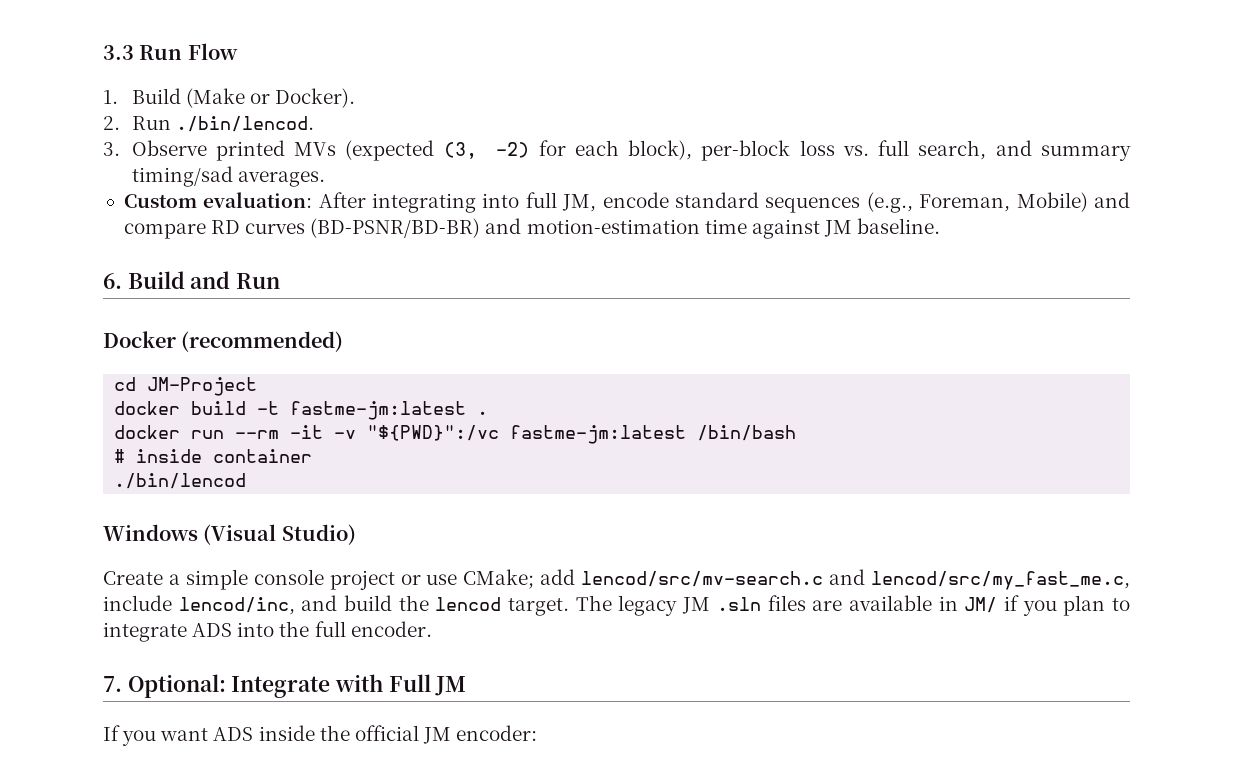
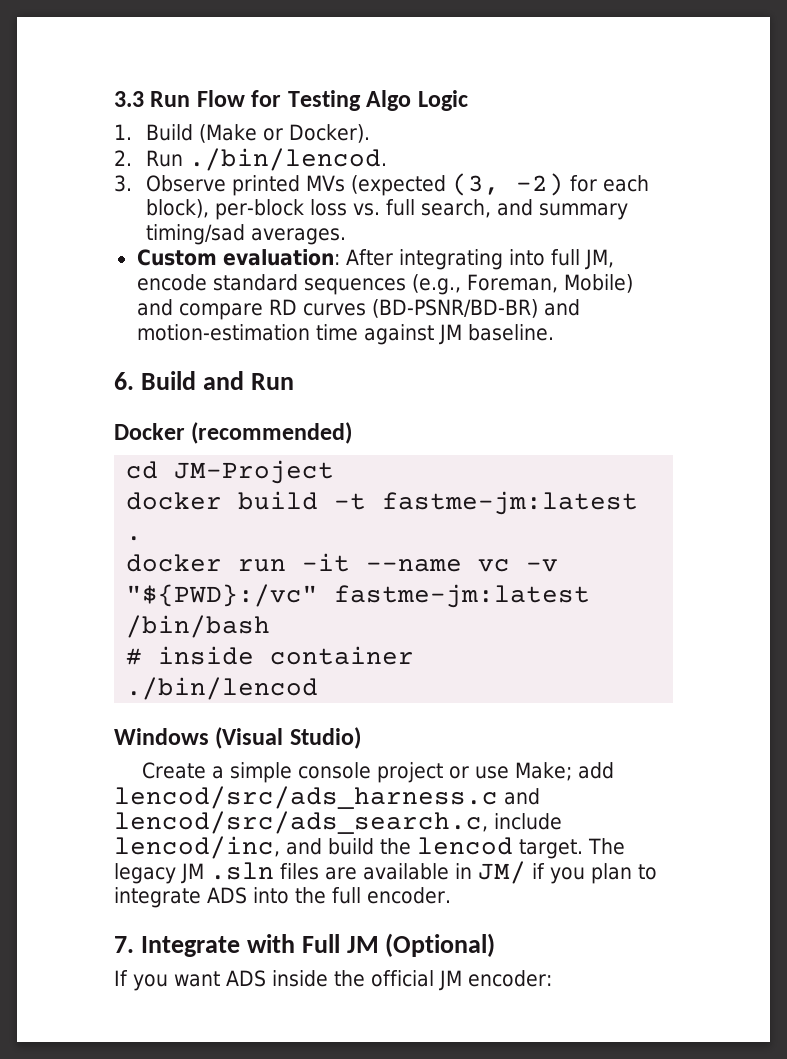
- 3.3 Run Flow
+ 3.3 Run Flow for Testing Algo Logic
- docker run --rm -it -v "${PWD}":/vc fastme-jm:latest /bin/bash
+ docker run -it --name vc -v "${PWD}:/vc" fastme-jm:latest /bin/bash
- Create a simple console project or use CMake; add lencod/src/mv-search.c and lencod/src/my_fast_me.c, include lencod/inc, and build the lencod target.
+ Create a simple console project or use Make; add lencod/src/ads_harness.c and lencod/src/ads_search.c, include lencod/inc, and build the lencod target.
- 7. Optional: Integrate with Full JM
+ 7. Integrate with Full JM (Optional)

